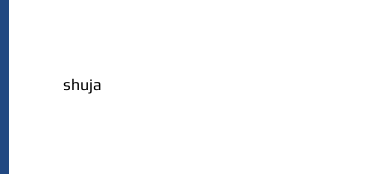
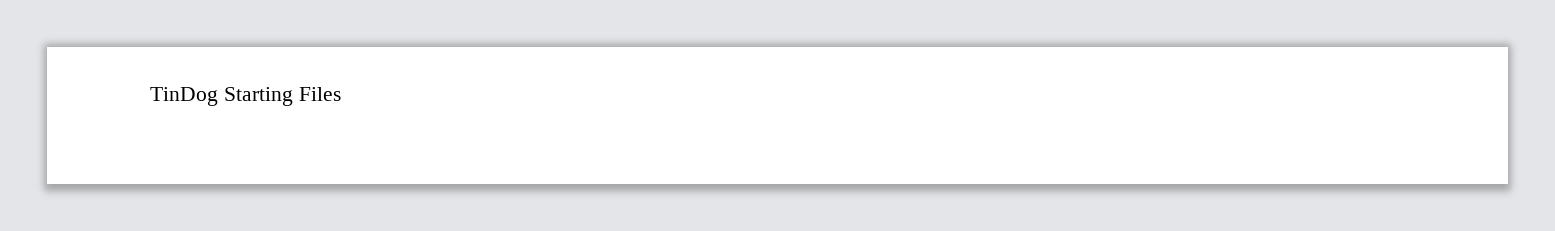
- shuja
+ TinDog Starting Files

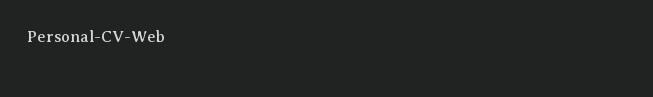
- TinDog Starting Files
+ Personal-CV-Web

